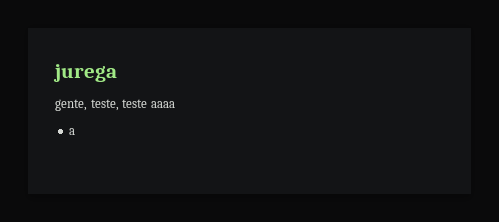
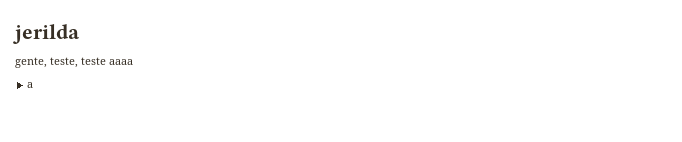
- jurega
+ jerilda

